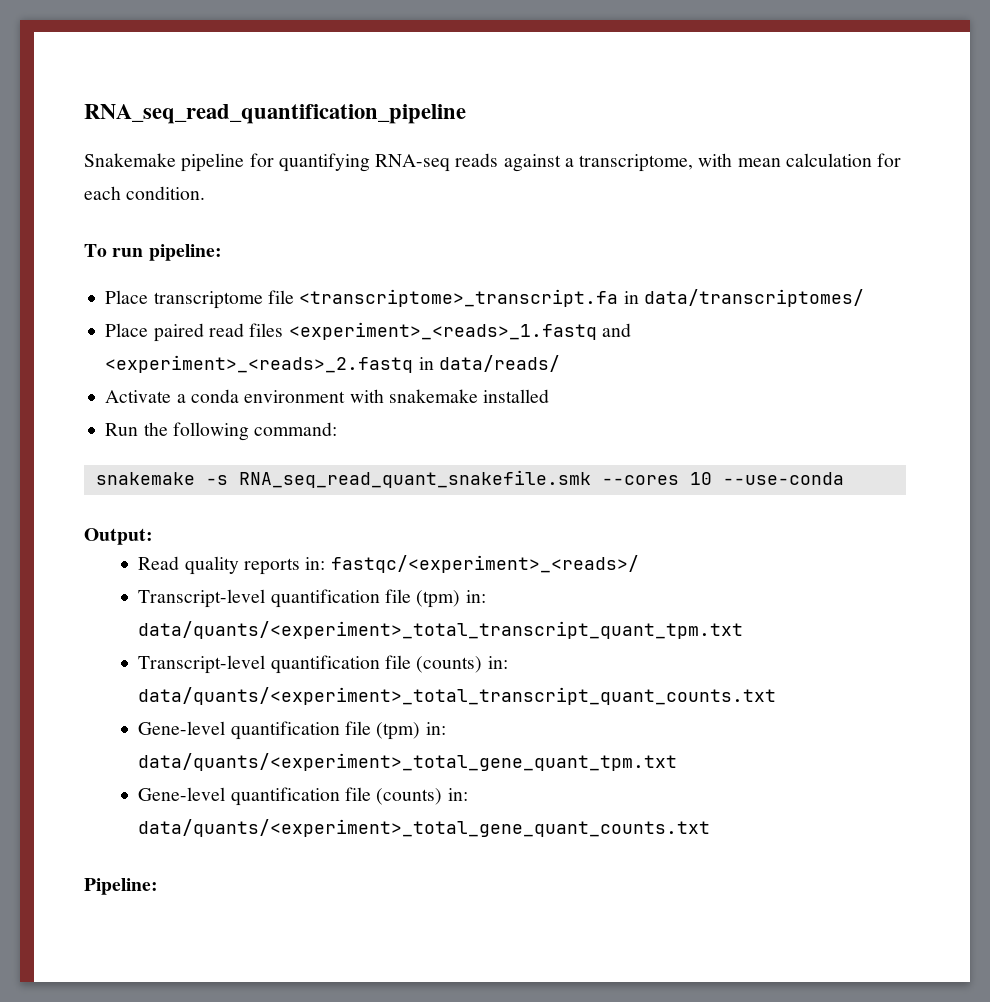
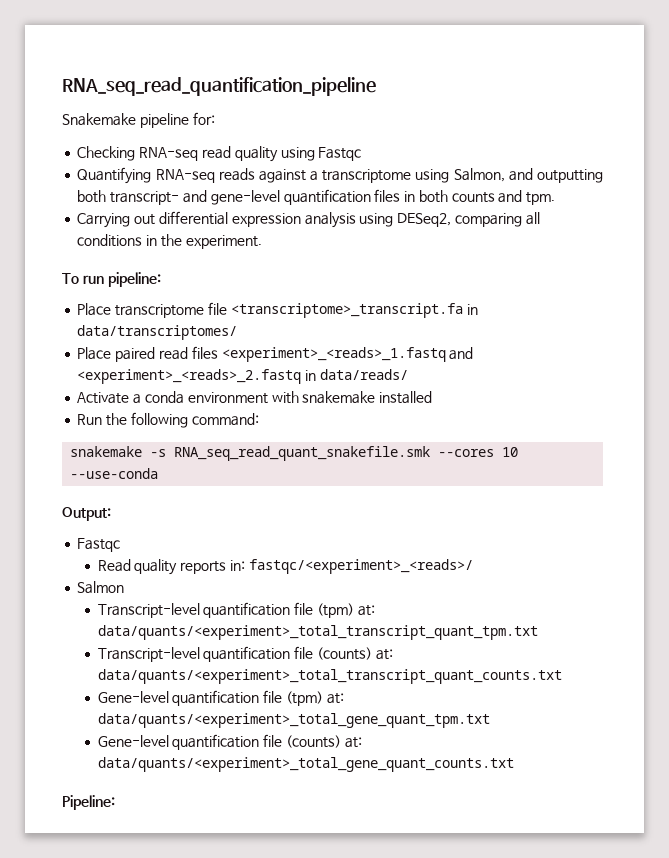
- Snakemake pipeline for quantifying RNA-seq reads against a transcriptome, with mean calculation for each condition.
+ Snakemake pipeline for:
+ Checking RNA-seq read quality using Fastqc
+ Quantifying RNA-seq reads against a transcriptome using Salmon, and outputting both transcript- and gene-level quantification files in both counts and tpm.
+ Carrying out differential expression analysis using DESeq2, comparing all conditions in the experiment.
  Output:
+ Fastqc
+ Salmon
- Transcript-level quantification file (tpm) in: data/quants/<experiment>_total_transcript_quant_tpm.txt
+ Transcript-level quantification file (tpm) at: data/quants/<experiment>_total_transcript_quant_tpm.txt
- Transcript-level quantification file (counts) in: data/quants/<experiment>_total_transcript_quant_counts.txt
+ Transcript-level quantification file (counts) at: data/quants/<experiment>_total_transcript_quant_counts.txt
- Gene-level quantification file (tpm) in: data/quants/<experiment>_total_gene_quant_tpm.txt
+ Gene-level quantification file (tpm) at: data/quants/<experiment>_total_gene_quant_tpm.txt
- Gene-level quantification file (counts) in: data/quants/<experiment>_total_gene_quant_counts.txt
+ Gene-level quantification file (counts) at: data/quants/<experiment>_total_gene_quant_counts.txt

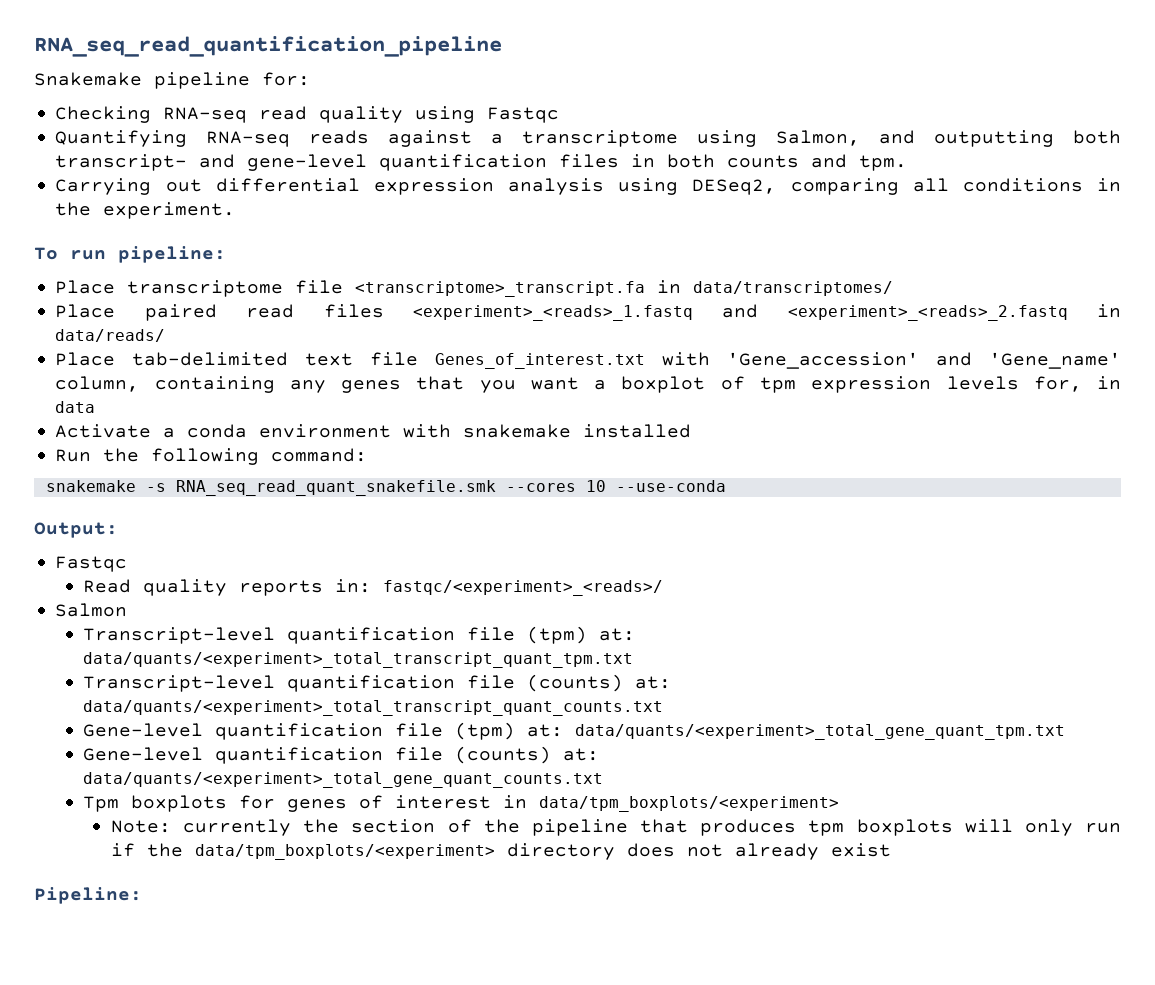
+ Place tab-delimited text file Genes_of_interest.txt with 'Gene_accession' and 'Gene_name' column, containing any genes that you want a boxplot of tpm expression levels for, in data
+ Tpm boxplots for genes of interest in data/tpm_boxplots/<experiment>
+ Note: currently the section of the pipeline that produces tpm boxplots will only run if the data/tpm_boxplots/<experiment> directory does not already exist

